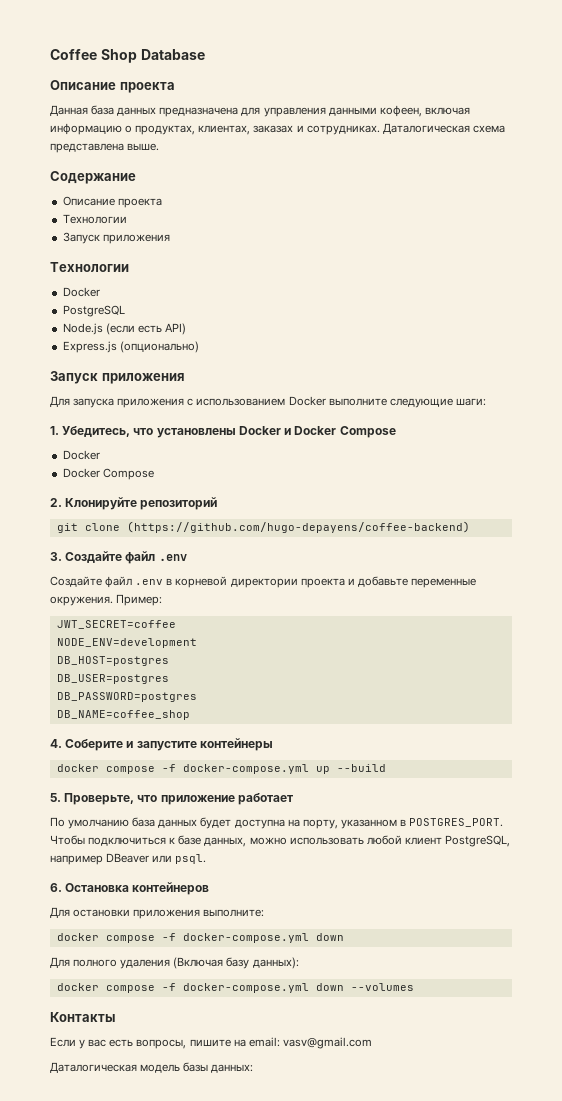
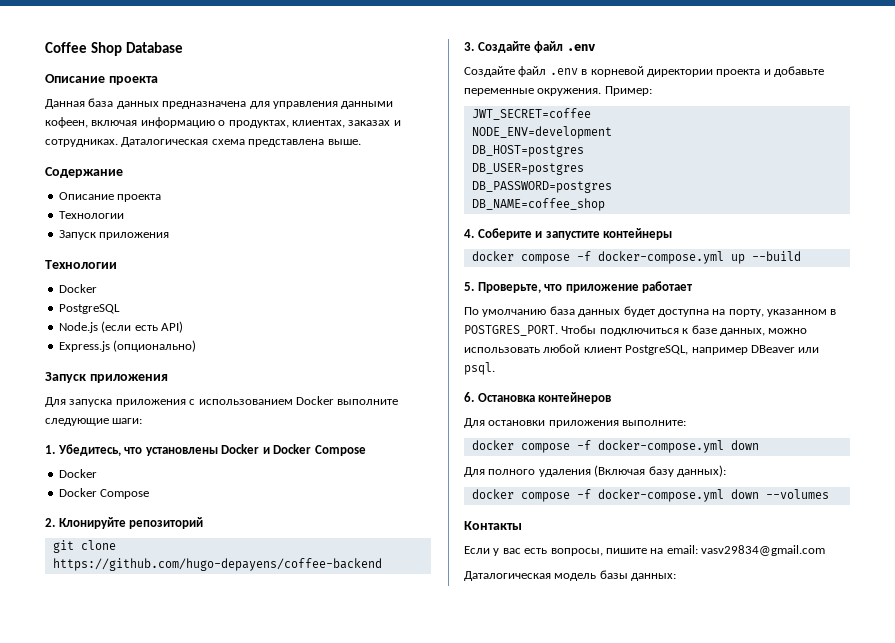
- git clone (https://github.com/hugo-depayens/coffee-backend)
+ git clone https://github.com/hugo-depayens/coffee-backend
- Если у вас есть вопросы, пишите на email: vasv@gmail.com
+ Если у вас есть вопросы, пишите на email: vasv29834@gmail.com

